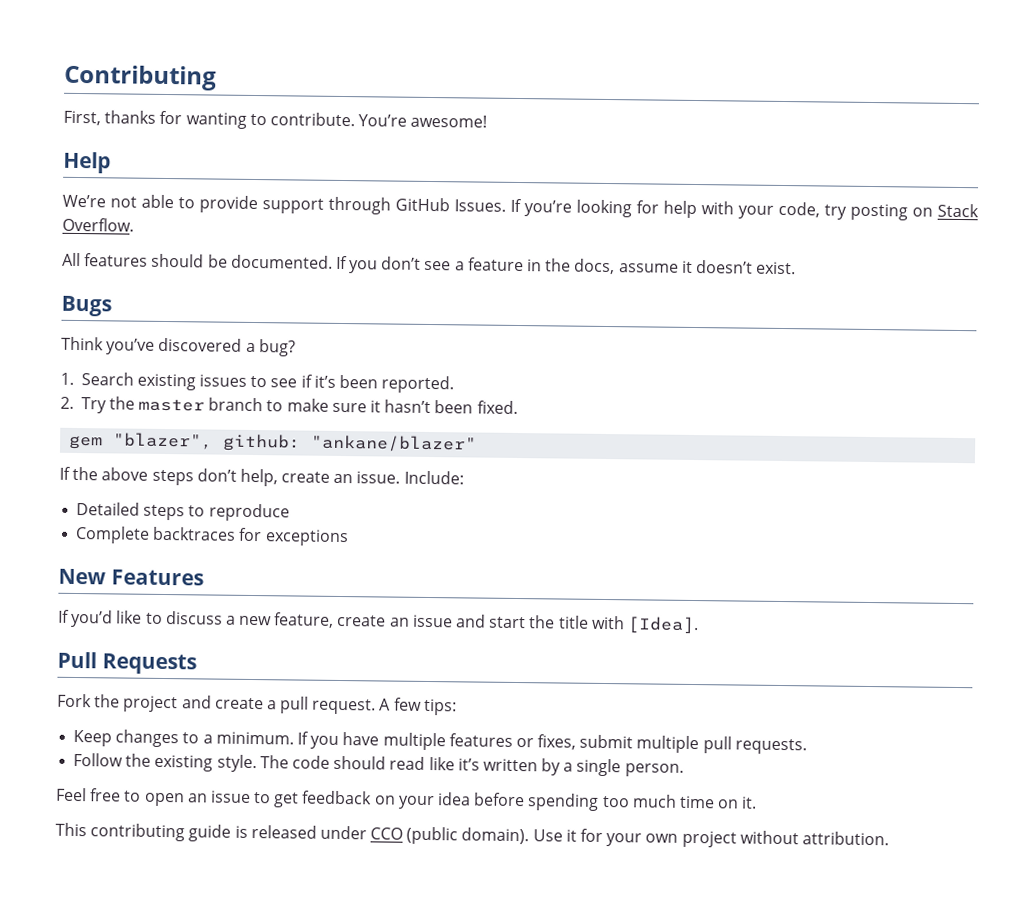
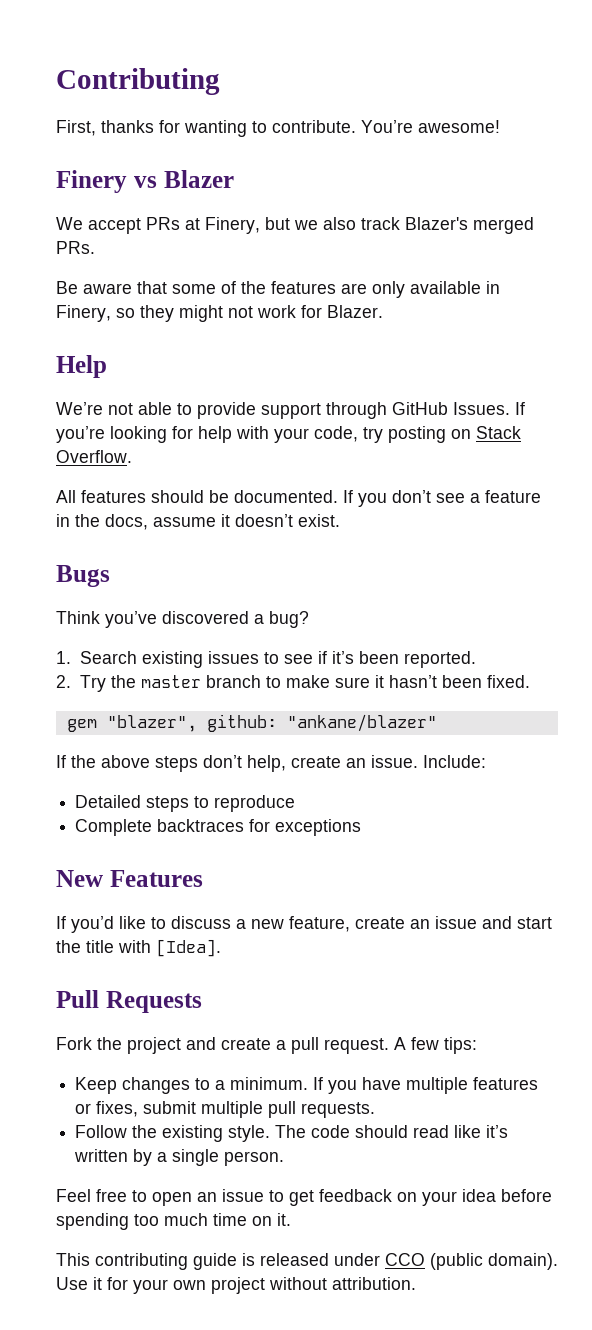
+ Finery vs Blazer
+ We accept PRs at Finery, but we also track Blazer's merged PRs.
+ Be aware that some of the features are only available in Finery, so they might not work for Blazer.

